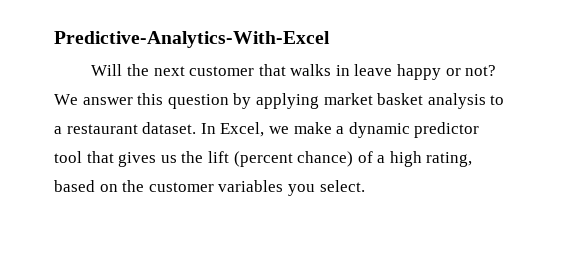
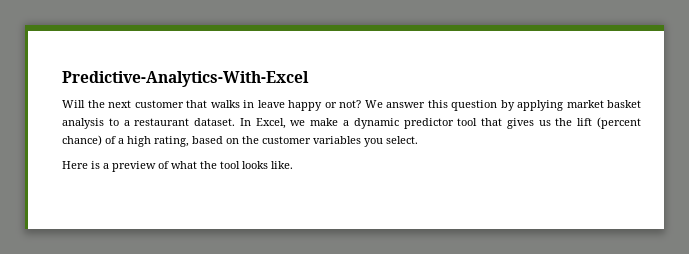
+ Here is a preview of what the tool looks like.

